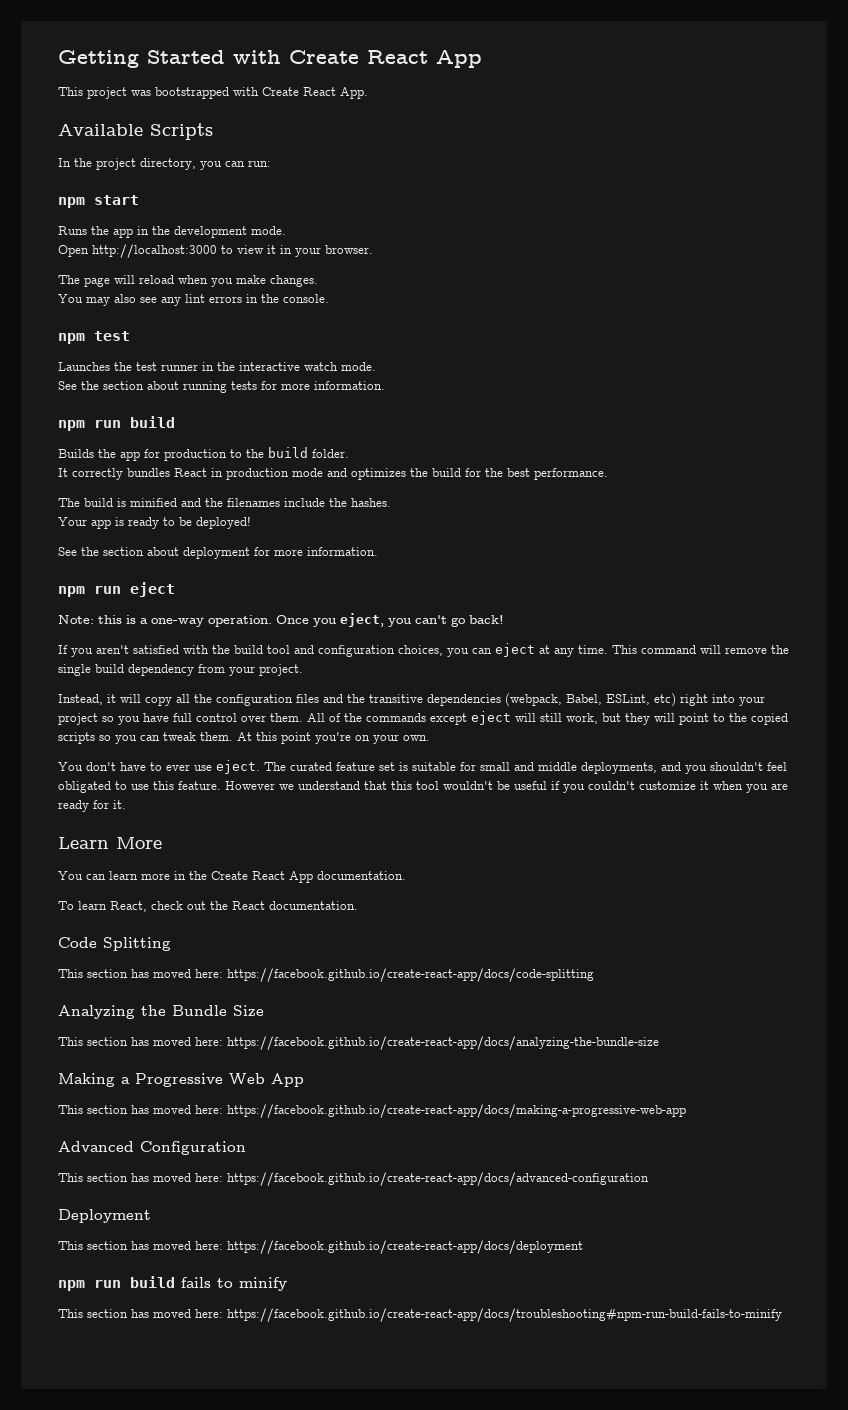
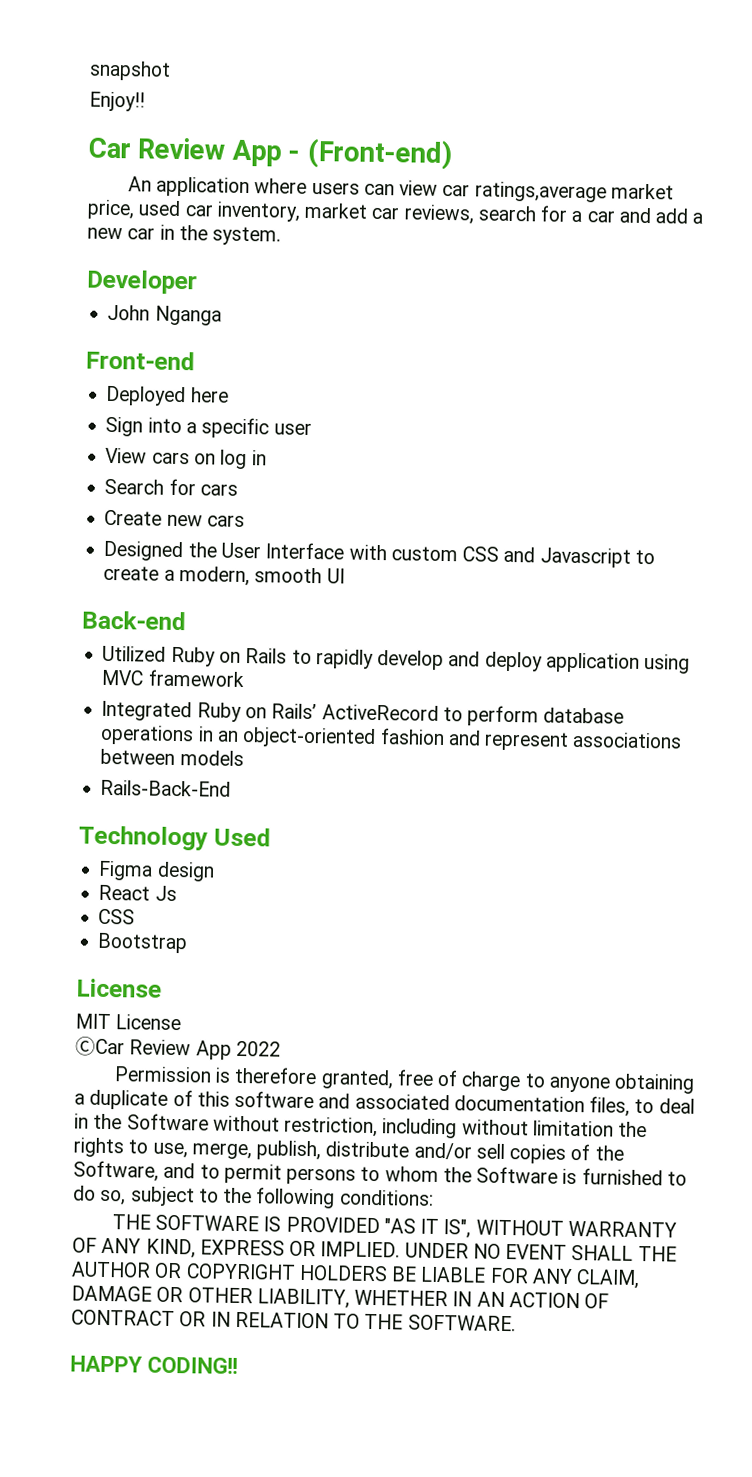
- Getting Started with Create React App
- This project was bootstrapped with Create React App.
- Available Scripts
- In the project directory, you can run:
- npm start
- Runs the app in the development mode.
- Open http://localhost:3000 to view it in your browser.
- The page will reload when you make changes.
- You may also see any lint errors in the console.
- npm test
- Launches the test runner in the interactive watch mode.
- See the section about running tests for more information.
- npm run build
- Builds the app for production to the build folder.
- It correctly bundles React in production mode and optimizes the build for the best performance.
- The build is minified and the filenames include the hashes.
- Your app is ready to be deployed!
- See the section about deployment for more information.
- npm run eject
- Note: this is a one-way operation. Once you eject, you can't go back!
- If you aren't satisfied with the build tool and configuration choices, you can eject at any time. This command will remove the single build dependency from your project.
- Instead, it will copy all the configuration files and the transitive dependencies (webpack, Babel, ESLint, etc) right into your project so you have full control over them. All of the commands except eject will still work, but they will point to the copied scripts so you can tweak them. At this point you're on your own.
- You don't have to ever use eject. The curated feature set is suitable for small and middle deployments, and you shouldn't feel obligated to use this feature. However we understand that this tool wouldn't be useful if you couldn't customize it when you are ready for it.
- Learn More
- You can learn more in the Create React App documentation.
- To learn React, check out the React documentation.
- Code Splitting
- This section has moved here: https://facebook.github.io/create-react-app/docs/code-splitting
- Analyzing the Bundle Size
- This section has moved here: https://facebook.github.io/create-react-app/docs/analyzing-the-bundle-size
- Making a Progressive Web App
- This section has moved here: https://facebook.github.io/create-react-app/docs/making-a-progressive-web-app
- Advanced Configuration
- This section has moved here: https://facebook.github.io/create-react-app/docs/advanced-configuration
- Deployment
- This section has moved here: https://facebook.github.io/create-react-app/docs/deployment
- npm run build fails to minify
- This section has moved here: https://facebook.github.io/create-react-app/docs/troubleshooting#npm-run-build-fails-to-minify
+ snapshot
+ Enjoy!!
+ Car Review App - (Front-end)
+ An application where users can view car ratings,average market price, used car inventory, market car reviews, search for a car and add a new car in the system.
+ Developer
+ John Nganga
+ Front-end
+ Deployed here
+ Sign into a specific user
+ View cars on log in
+ Search for cars
+ Create new cars
+ Designed the User Interface with custom CSS and Javascript to create a modern, smooth UI
+ Back-end
+ Utilized Ruby on Rails to rapidly develop and deploy application using MVC framework
+ Integrated Ruby on Rails’ ActiveRecord to perform database operations in an object-oriented fashion and represent associations between models
+ Rails-Back-End
+ Technology Used
+ Figma design
+ React Js
+ CSS
+ Bootstrap
+ License
+ MIT License
+ ⒸCar Review App 2022
+ Permission is therefore granted, free of charge to anyone obtaining a duplicate of this software and associated documentation files, to deal in the Software without restriction, including without limitation the rights to use, merge, publish, distribute and/or sell copies of the Software, and to permit persons to whom the Software is furnished to do so, subject to the following conditions:
+ THE SOFTWARE IS PROVIDED "AS IT IS", WITHOUT WARRANTY OF ANY KIND, EXPRESS OR IMPLIED. UNDER NO EVENT SHALL THE AUTHOR OR COPYRIGHT HOLDERS BE LIABLE FOR ANY CLAIM, DAMAGE OR OTHER LIABILITY, WHETHER IN AN ACTION OF CONTRACT OR IN RELATION TO THE SOFTWARE.
+ HAPPY CODING!!

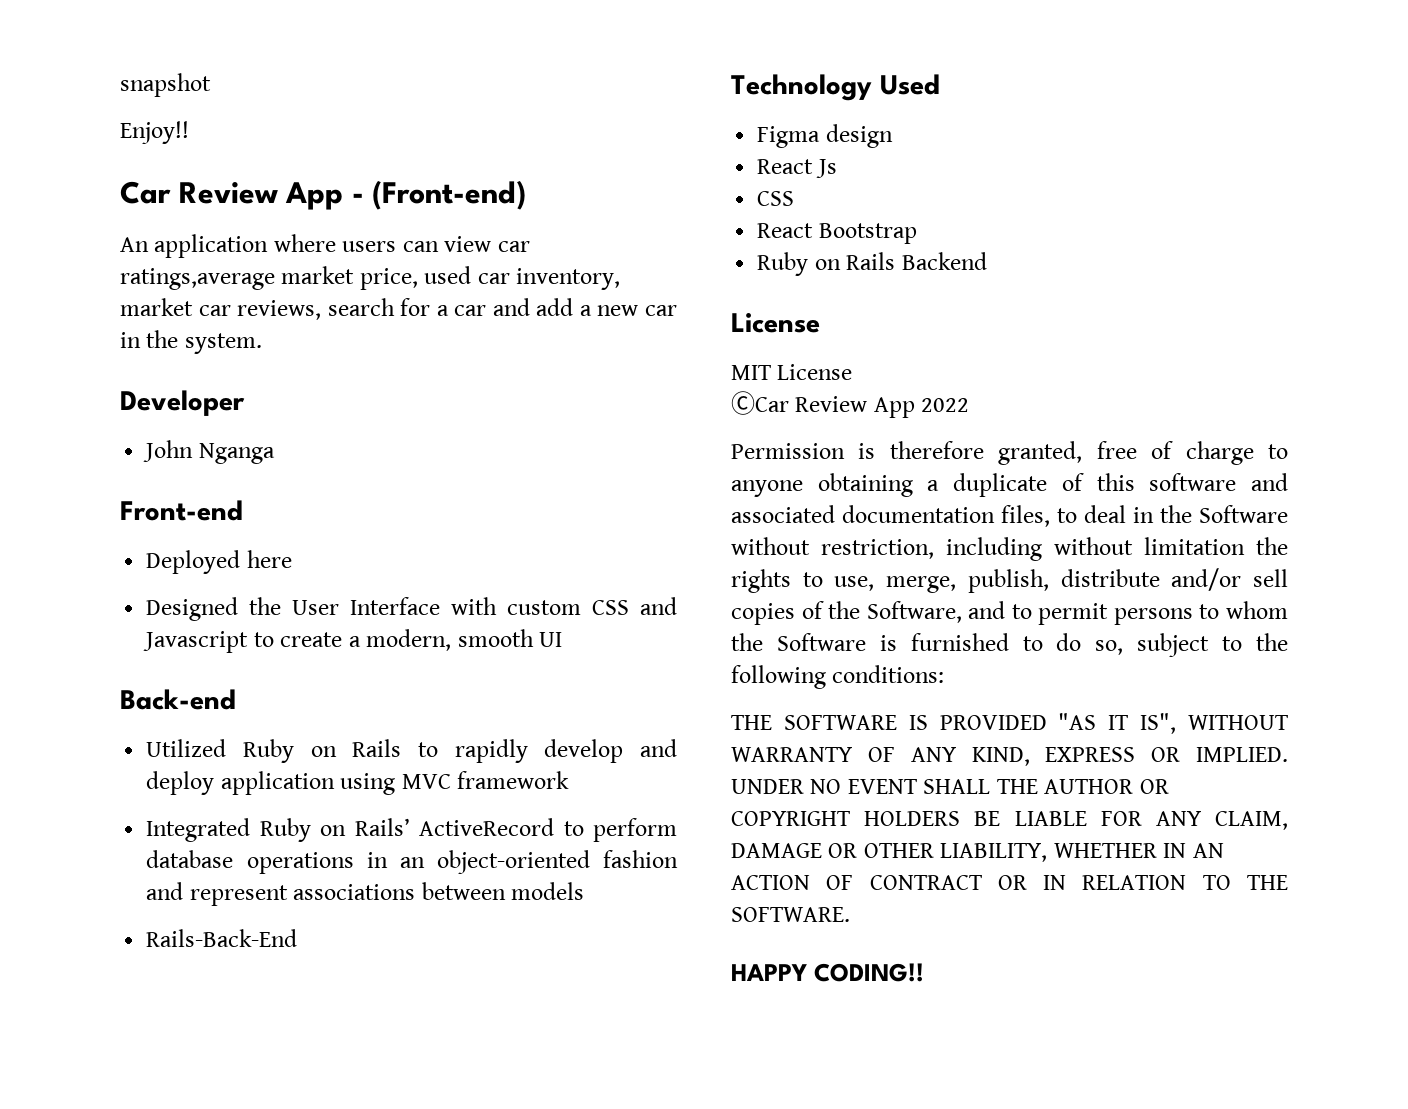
- Sign into a specific user
- View cars on log in
- Search for cars
- Create new cars
- Bootstrap
+ React Bootstrap
+ Ruby on Rails Backend

